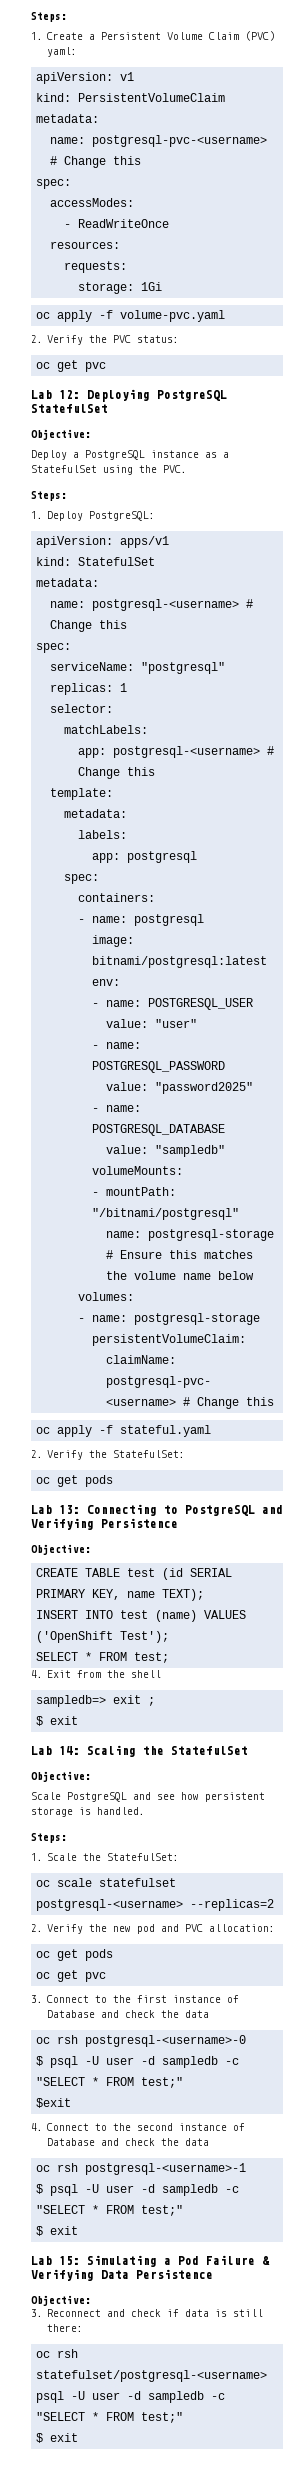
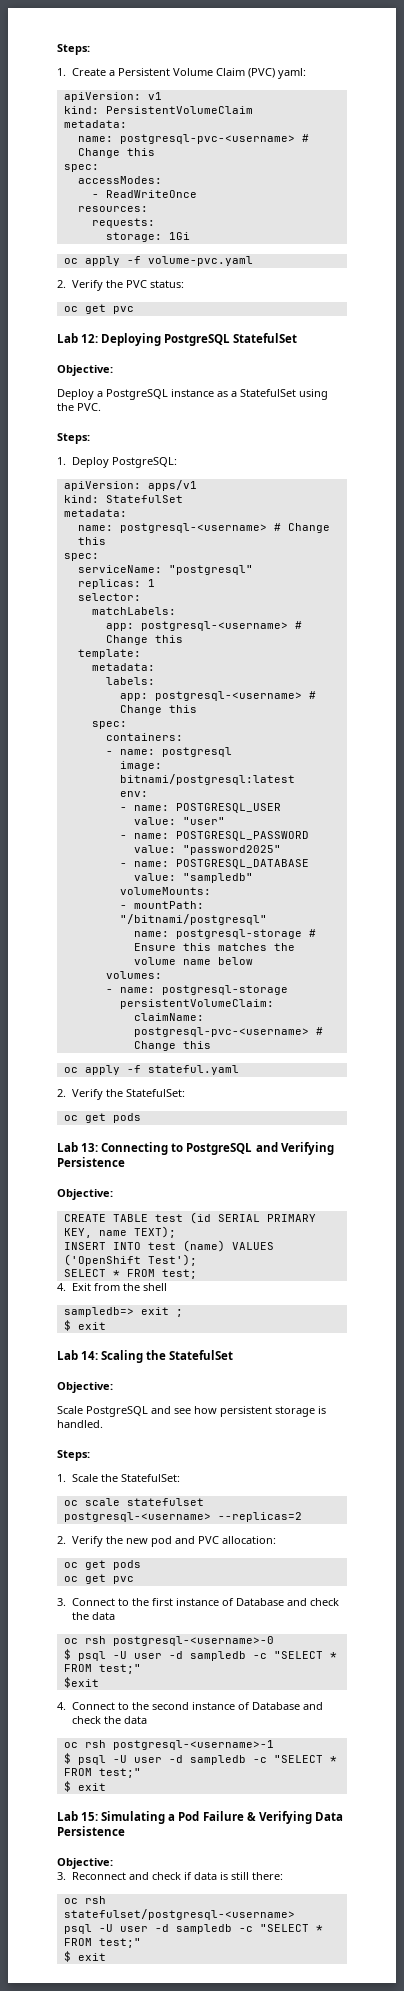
  labels:
- app: postgresql
+ app: postgresql-<username> # Change this

